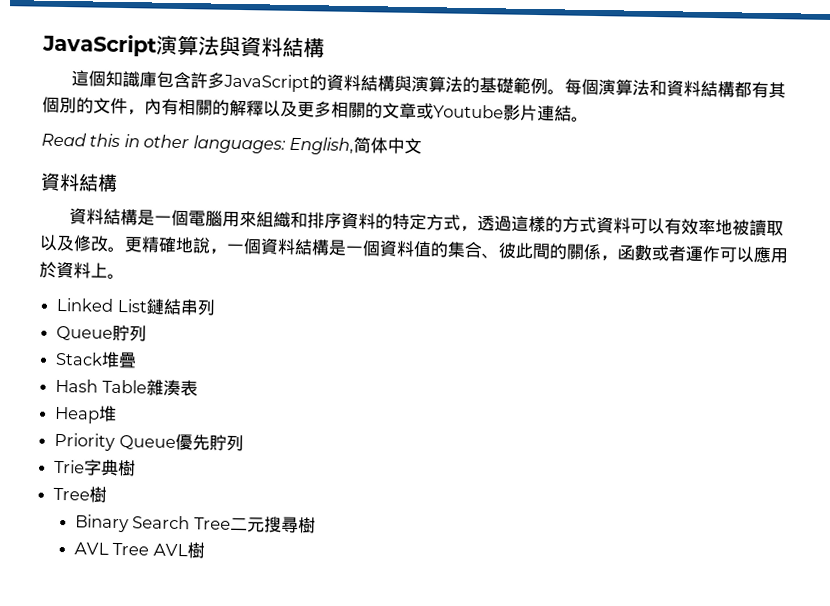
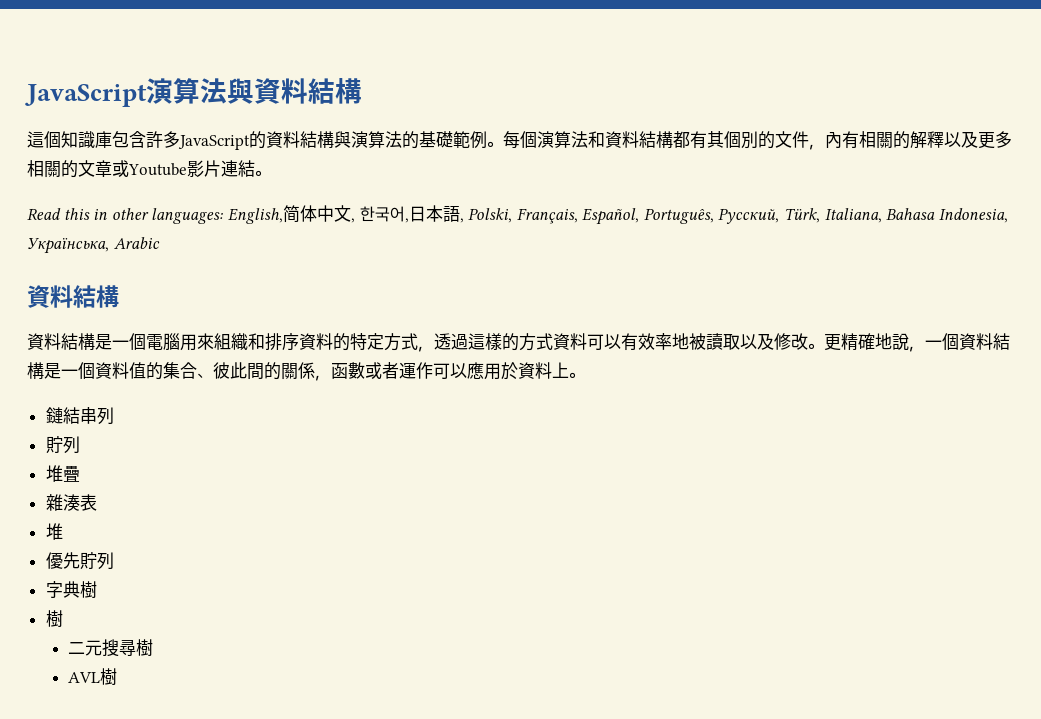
- Read this in other languages: English,简体中文
+ Read this in other languages: English,简体中文, 한국어,日本語, Polski, Français, Español, Português, Русский, Türk, Italiana, Bahasa Indonesia, Українська, Arabic
- Linked List鏈結串列
- Queue貯列
- Stack堆疊
+ 鏈結串列
+ 貯列
+ 堆疊
- Hash Table雜湊表
- Heap堆
+ 雜湊表
+ 堆
- Priority Queue優先貯列
+ 優先貯列
- Trie字典樹
- Tree樹
- Binary Search Tree二元搜尋樹
+ 字典樹
+ 樹
+ 二元搜尋樹
- AVL Tree AVL樹
+ AVL樹

